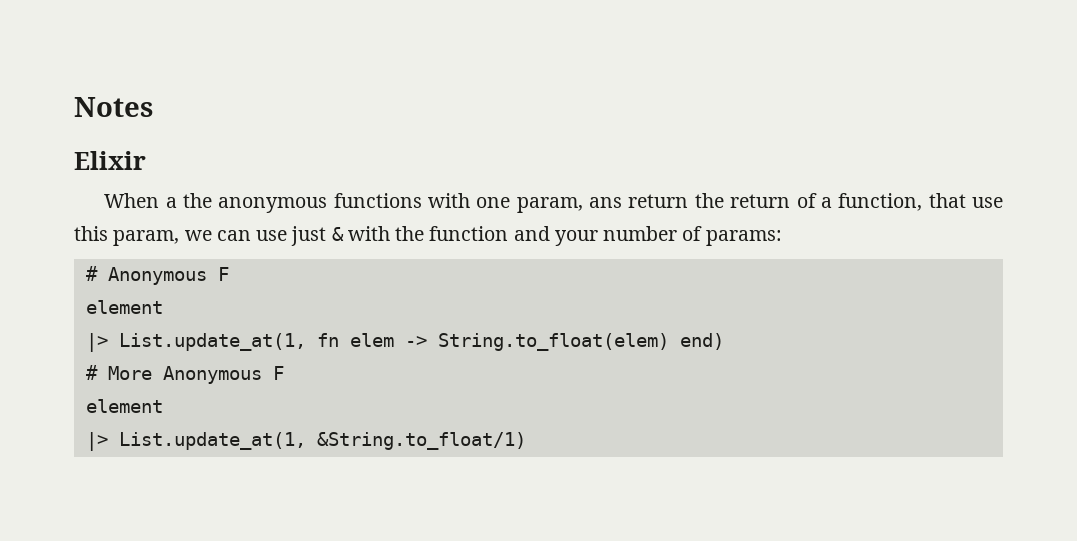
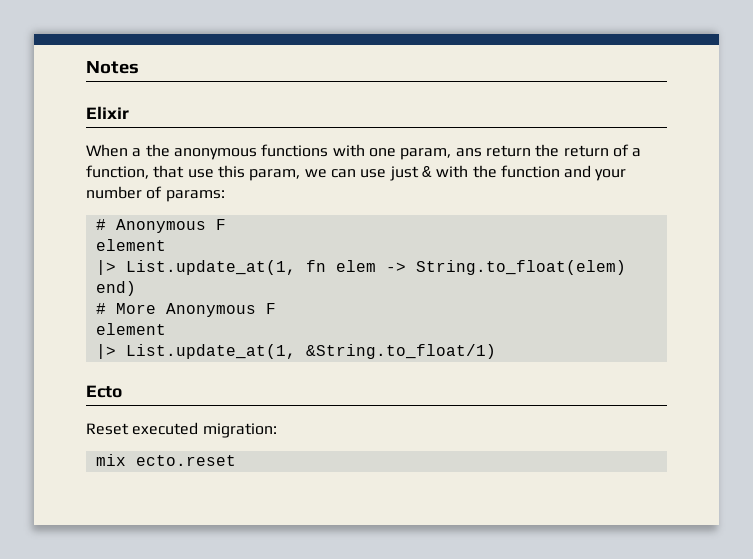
+ Ecto
+ Reset executed migration:
+ mix ecto.reset

